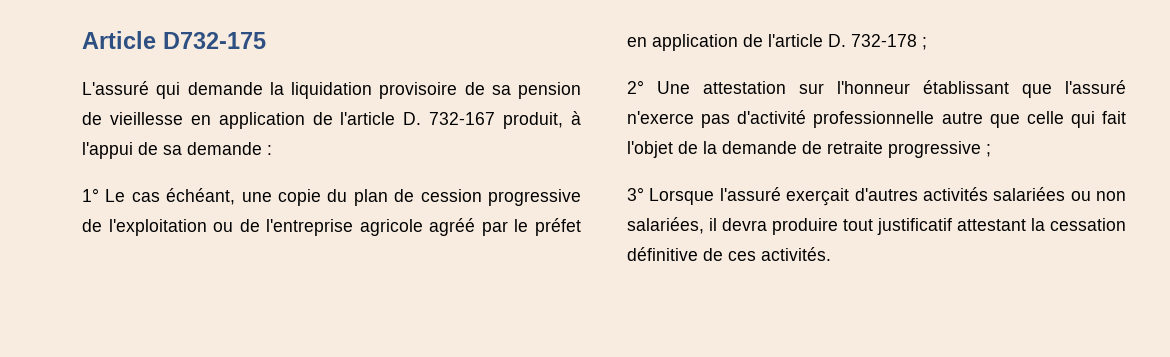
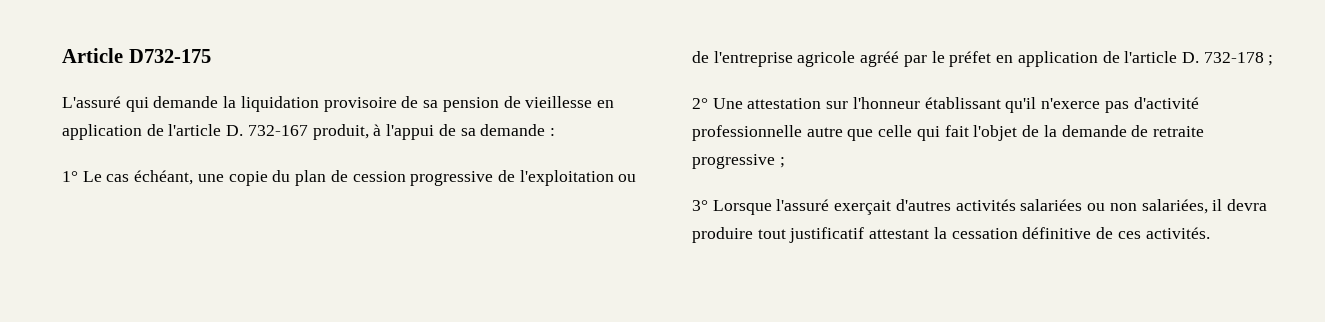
- 2° Une attestation sur l'honneur établissant que l'assuré n'exerce pas d'activité professionnelle autre que celle qui fait l'objet de la demande de retraite progressive ;
+ 2° Une attestation sur l'honneur établissant qu'il n'exerce pas d'activité professionnelle autre que celle qui fait l'objet de la demande de retraite progressive ;

